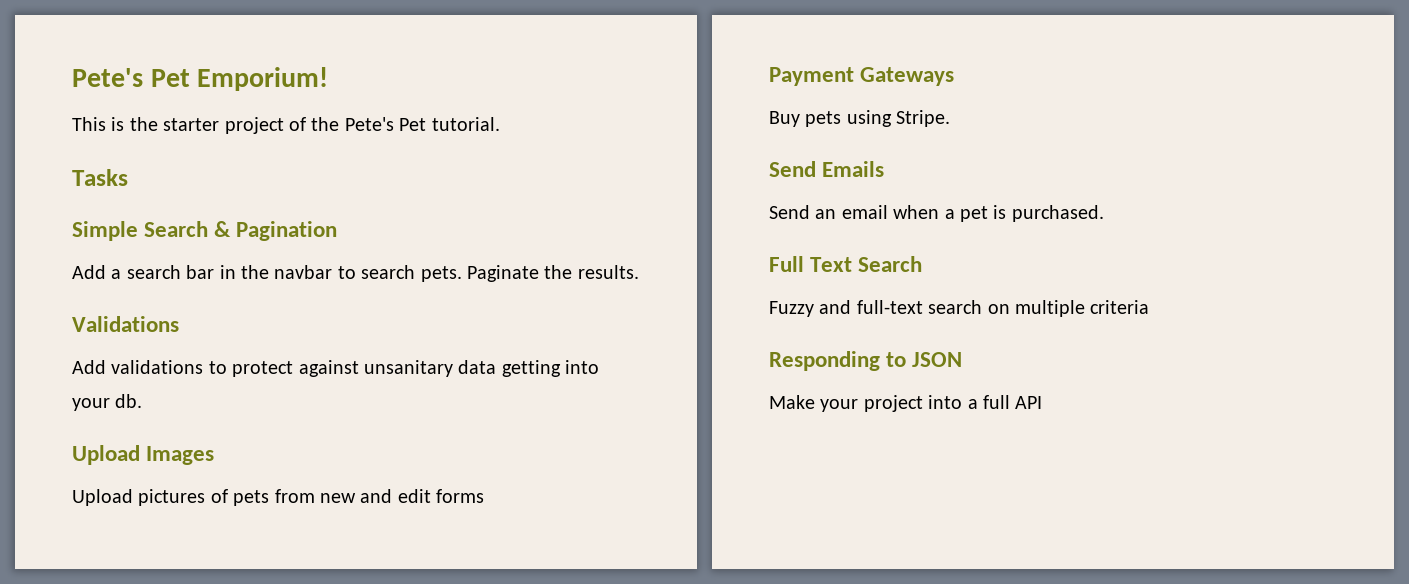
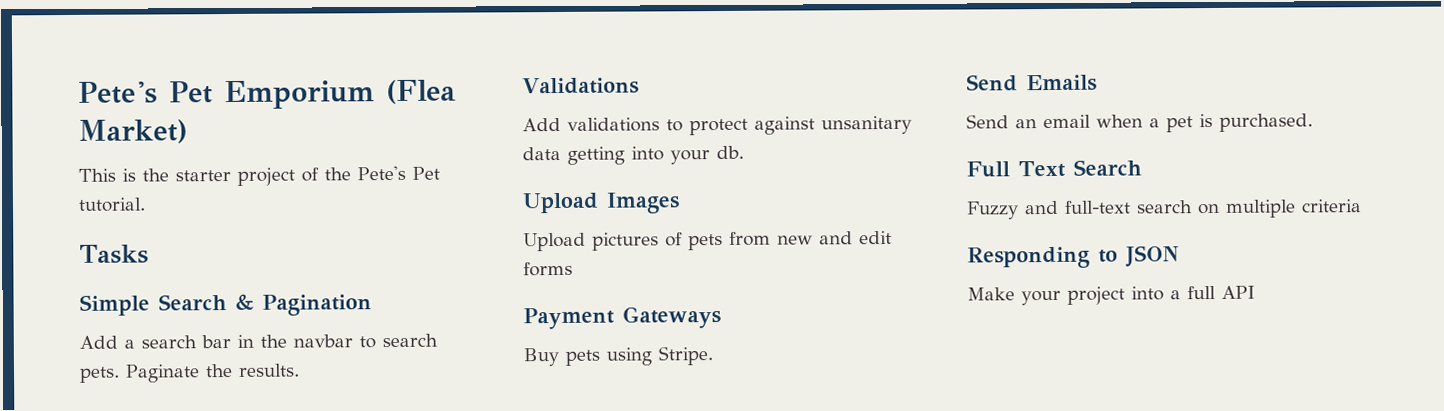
- Pete's Pet Emporium!
+ Pete's Pet Emporium (Flea Market)

